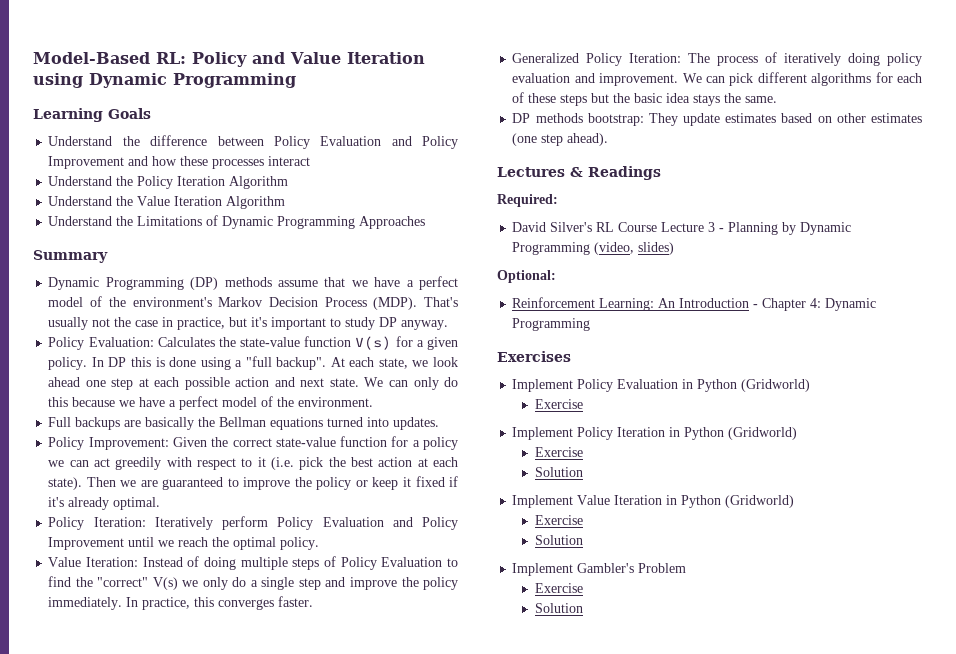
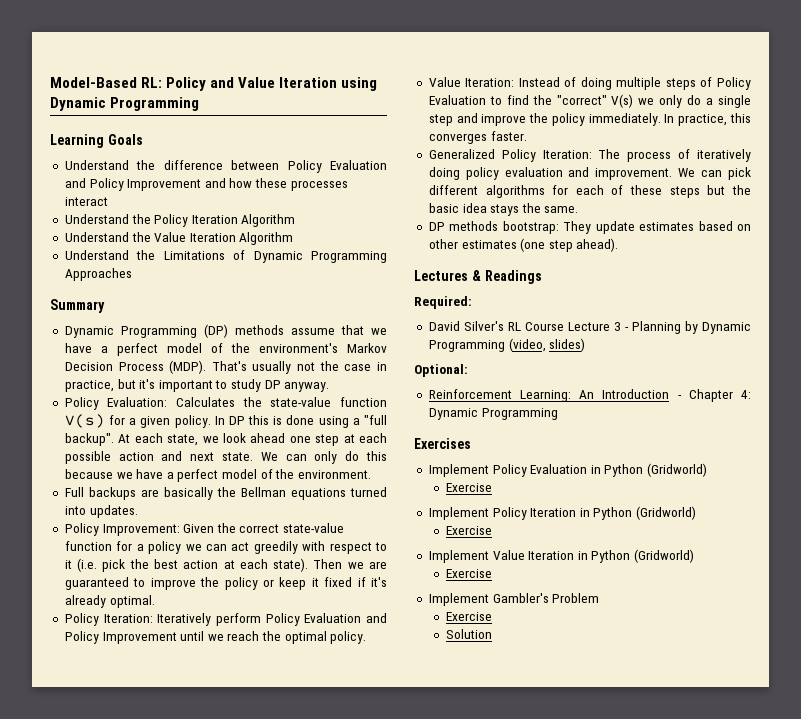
  Implement Policy Iteration in Python (Gridworld)
  Exercise
- Solution
  Implement Value Iteration in Python (Gridworld)
  Exercise
- Solution

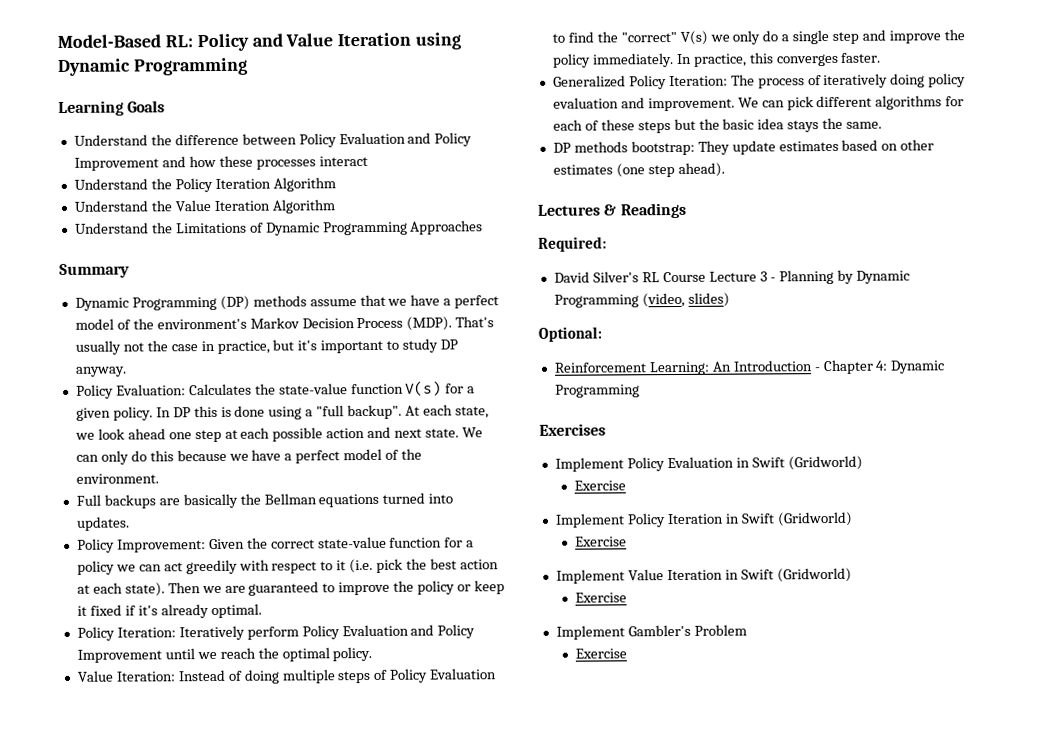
- Implement Policy Evaluation in Python (Gridworld)
+ Implement Policy Evaluation in Swift (Gridworld)
- Implement Policy Iteration in Python (Gridworld)
+ Implement Policy Iteration in Swift (Gridworld)
- Implement Value Iteration in Python (Gridworld)
+ Implement Value Iteration in Swift (Gridworld)
- Solution

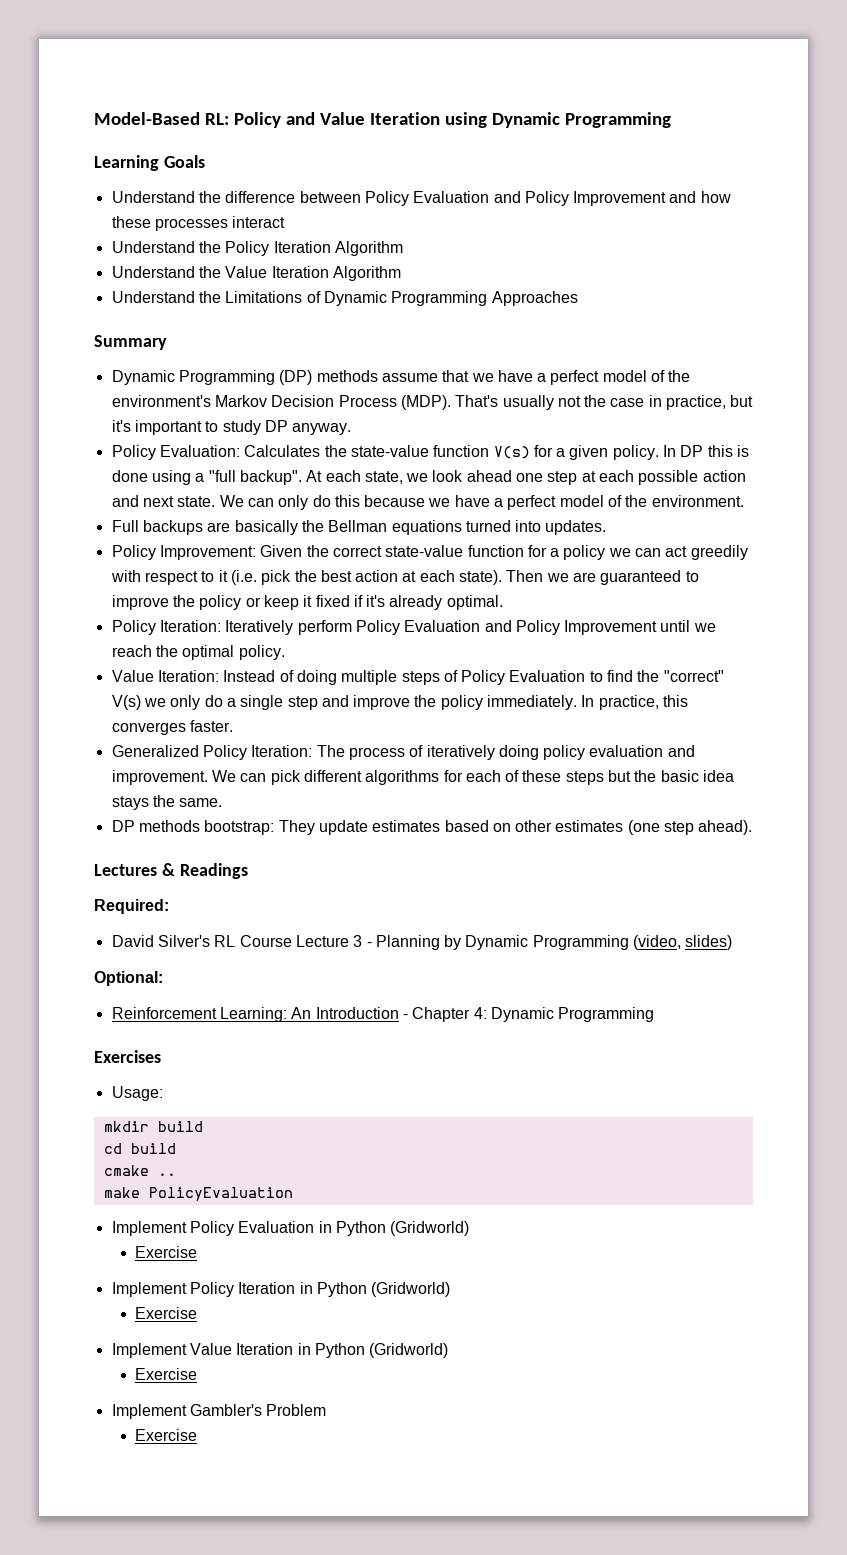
+ Usage:
+ mkdir build
+ cd build
+ cmake ..
+ make PolicyEvaluation
- Implement Policy Evaluation in Swift (Gridworld)
+ Implement Policy Evaluation in Python (Gridworld)
- Implement Policy Iteration in Swift (Gridworld)
+ Implement Policy Iteration in Python (Gridworld)
- Implement Value Iteration in Swift (Gridworld)
+ Implement Value Iteration in Python (Gridworld)

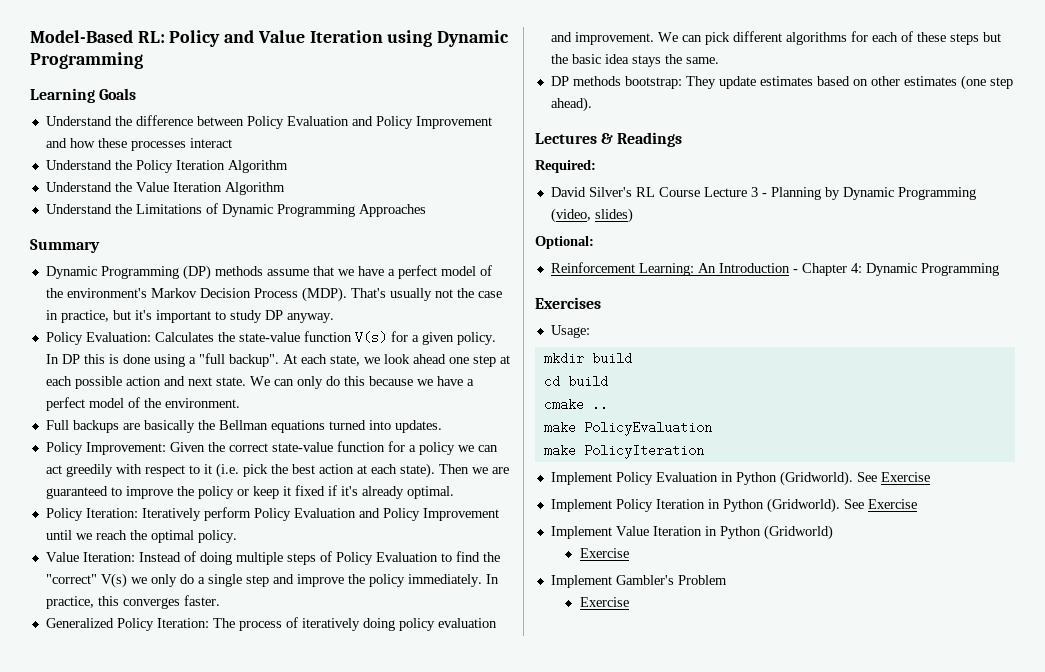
+ make PolicyIteration
- Implement Policy Evaluation in Python (Gridworld)
- Exercise
+ Implement Policy Evaluation in Python (Gridworld). See Exercise
- Implement Policy Iteration in Python (Gridworld)
- Exercise
+ Implement Policy Iteration in Python (Gridworld). See Exercise

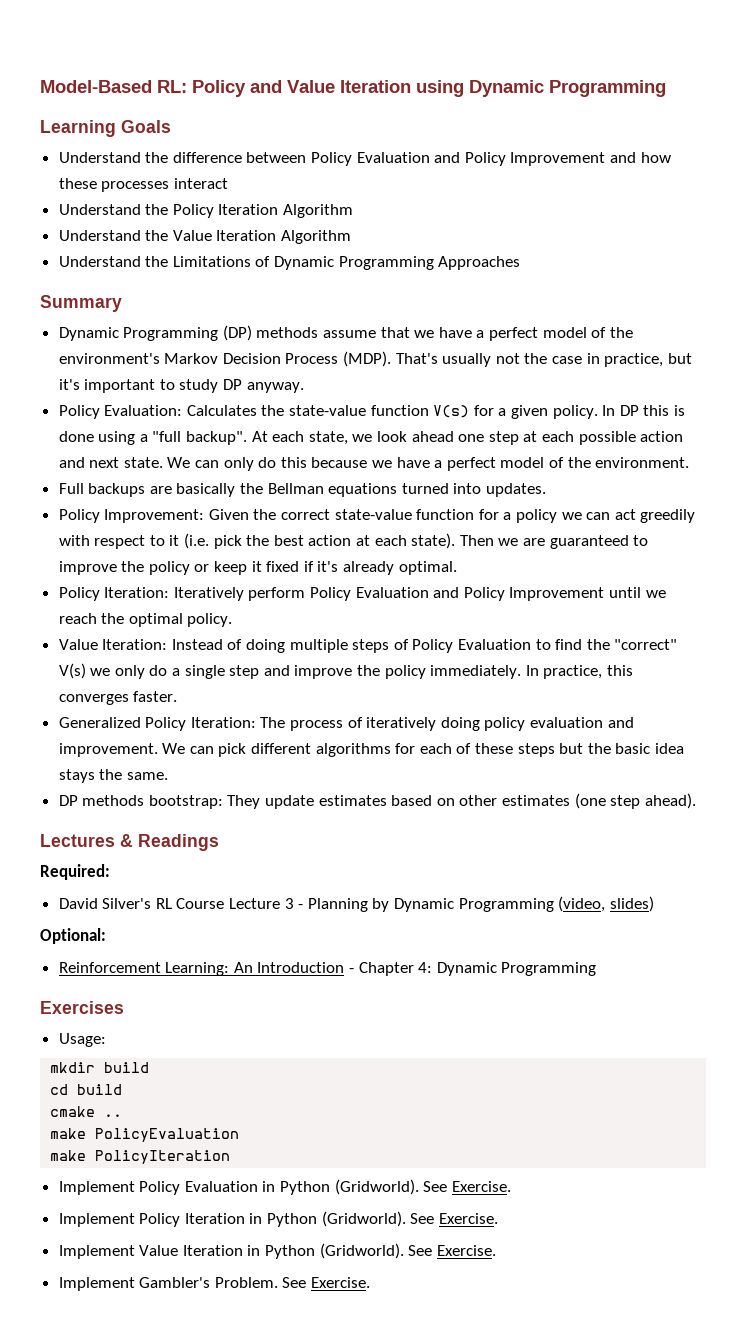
- Implement Policy Evaluation in Python (Gridworld). See Exercise
+ Implement Policy Evaluation in Python (Gridworld). See Exercise.
- Implement Policy Iteration in Python (Gridworld). See Exercise
+ Implement Policy Iteration in Python (Gridworld). See Exercise.
- Implement Value Iteration in Python (Gridworld)
- Exercise
+ Implement Value Iteration in Python (Gridworld). See Exercise.
- Implement Gambler's Problem
- Exercise
+ Implement Gambler's Problem. See Exercise.

